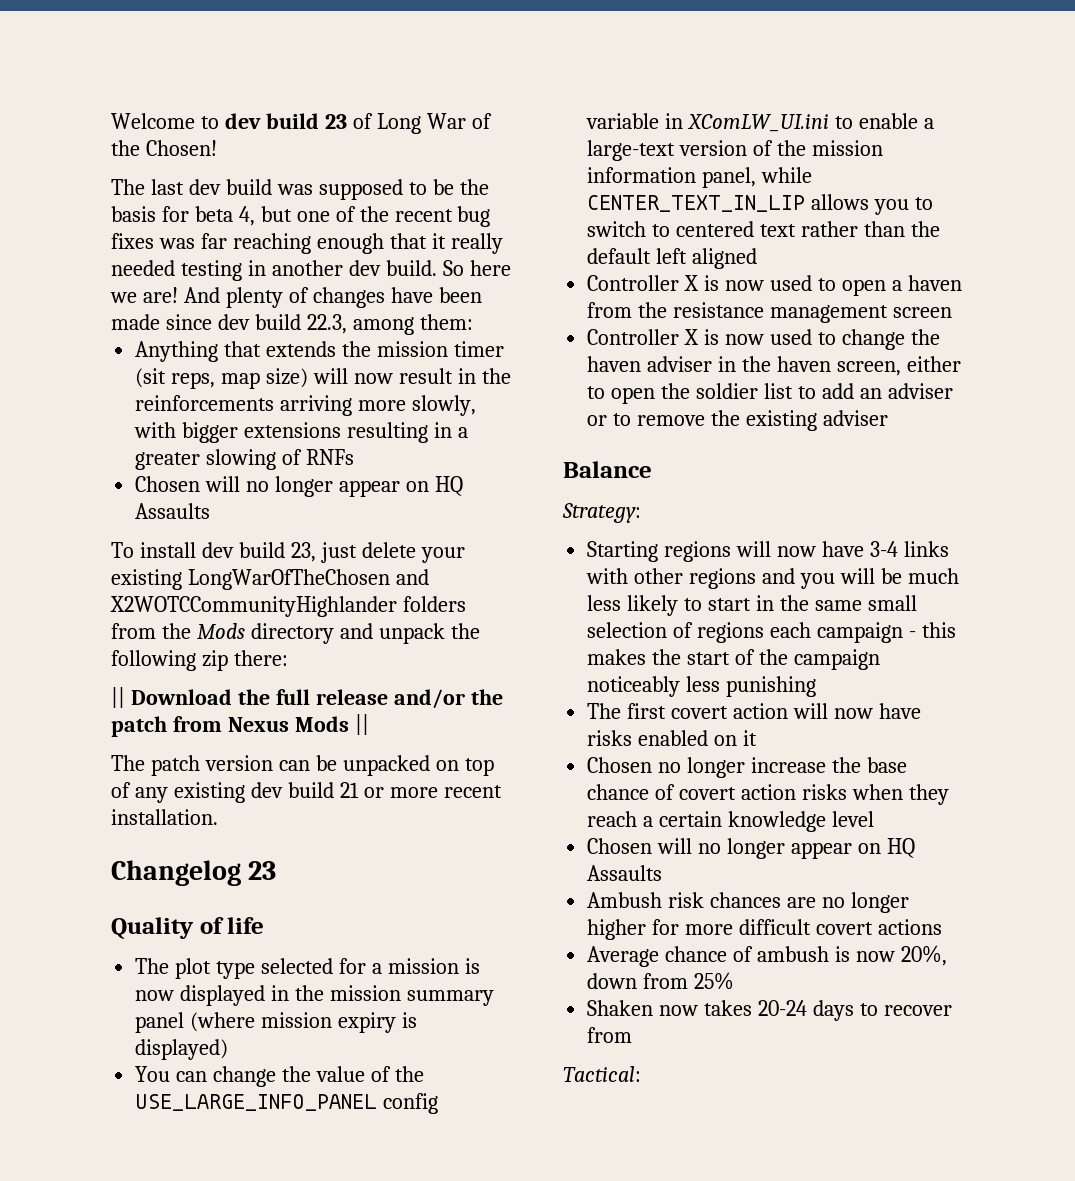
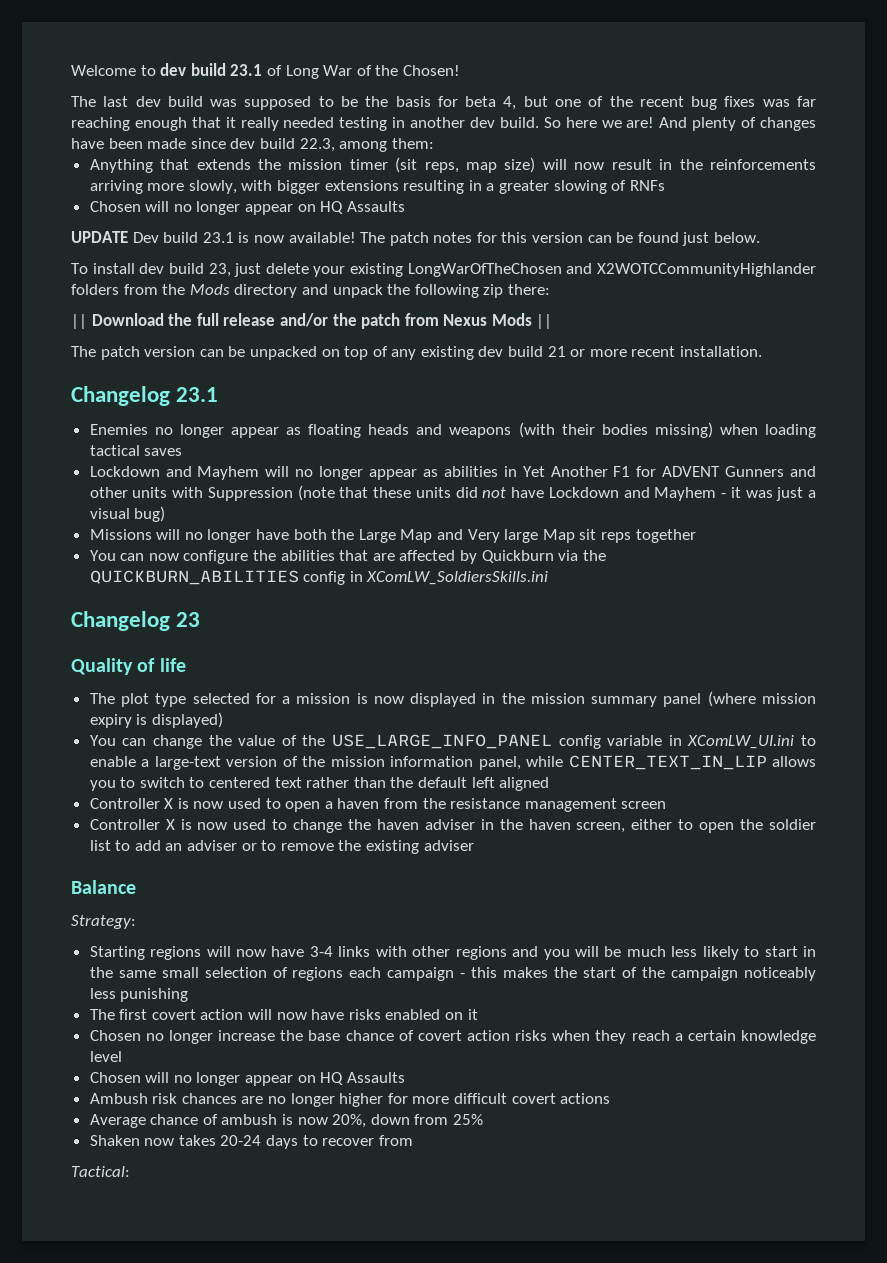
- Welcome to dev build 23 of Long War of the Chosen!
+ Welcome to dev build 23.1 of Long War of the Chosen!
+ UPDATE Dev build 23.1 is now available! The patch notes for this version can be found just below.
+ Changelog 23.1
+ Enemies no longer appear as floating heads and weapons (with their bodies missing) when loading tactical saves
+ Lockdown and Mayhem will no longer appear as abilities in Yet Another F1 for ADVENT Gunners and other units with Suppression (note that these units did not have Lockdown and Mayhem - it was just a visual bug)
+ Missions will no longer have both the Large Map and Very large Map sit reps together
+ You can now configure the abilities that are affected by Quickburn via the QUICKBURN_ABILITIES config in XComLW_SoldiersSkills.ini

